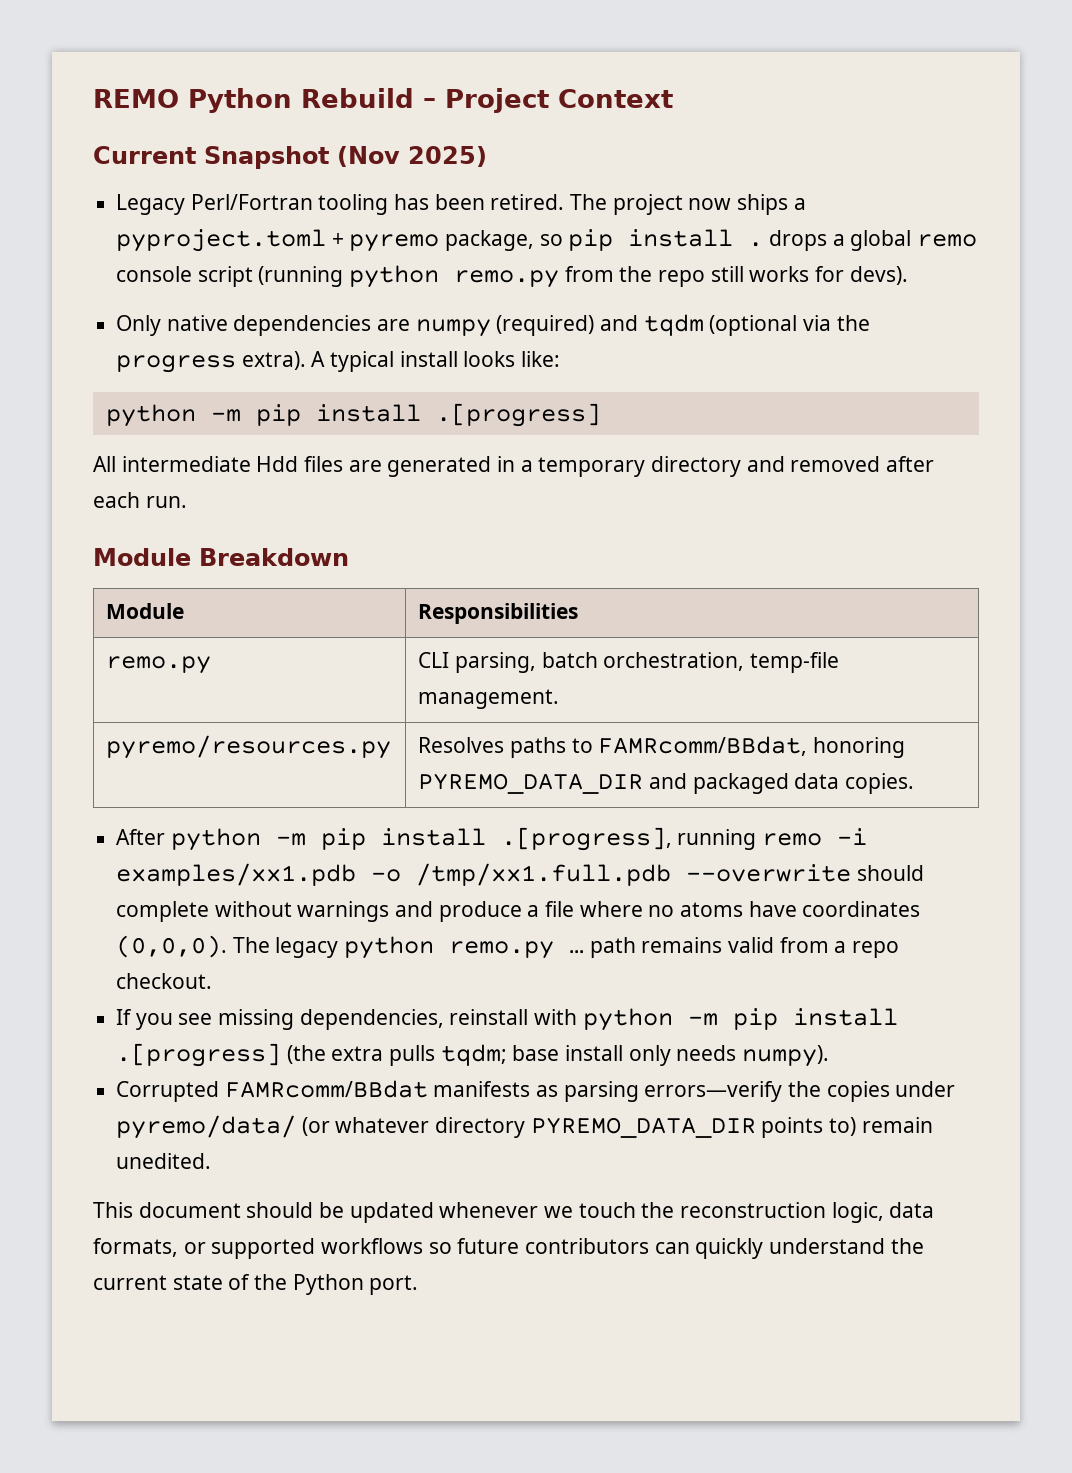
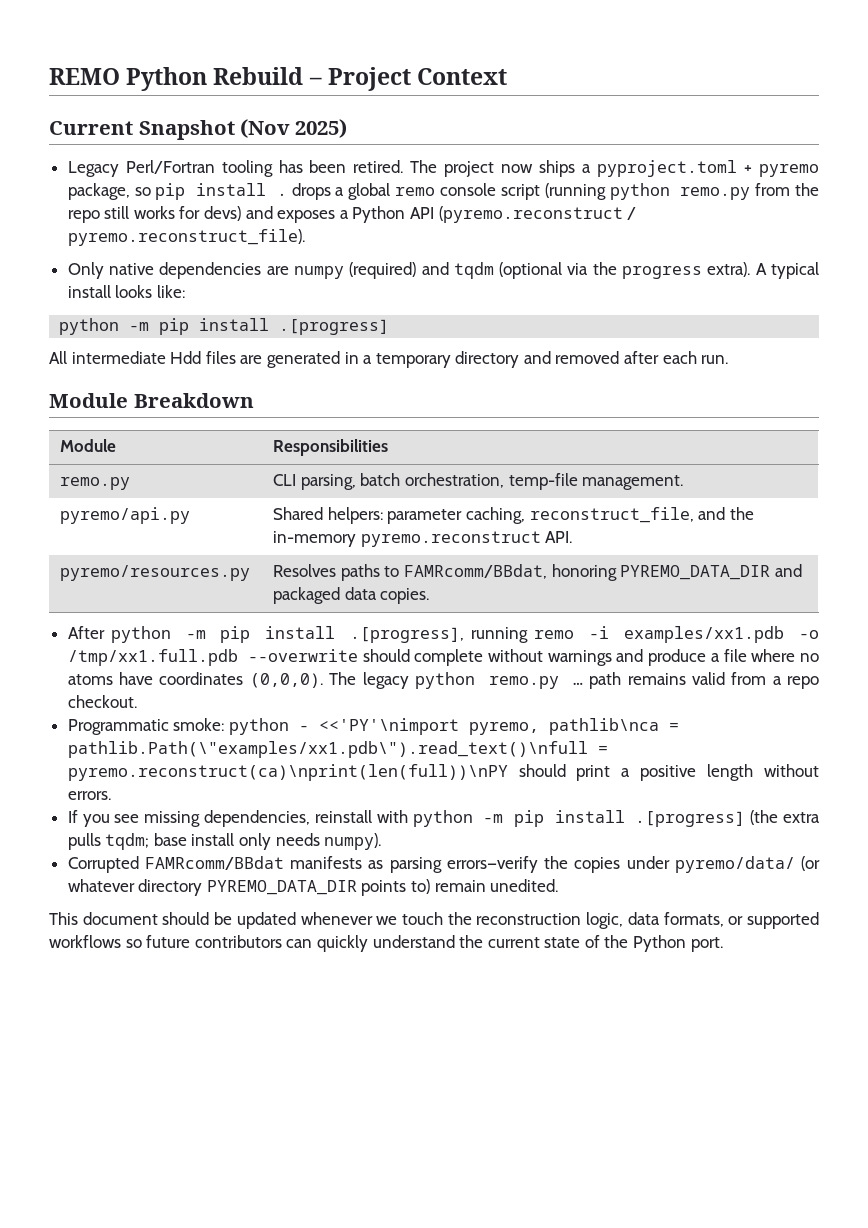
- The project now ships a pyproject.toml + pyremo package, so pip install . drops a global remo console script (running python remo.py from the repo still works for devs).
+ The project now ships a pyproject.toml + pyremo package, so pip install . drops a global remo console script (running python remo.py from the repo still works for devs) and exposes a Python API (pyremo.reconstruct / pyremo.reconstruct_file).
+ pyremo/api.py | Shared helpers: parameter caching, reconstruct_file, and the in-memory pyremo.reconstruct API.
+ Programmatic smoke: python - <<'PY'\nimport pyremo, pathlib\nca = pathlib.Path(\"examples/xx1.pdb\").read_text()\nfull = pyremo.reconstruct(ca)\nprint(len(full))\nPY should print a positive length without errors.

